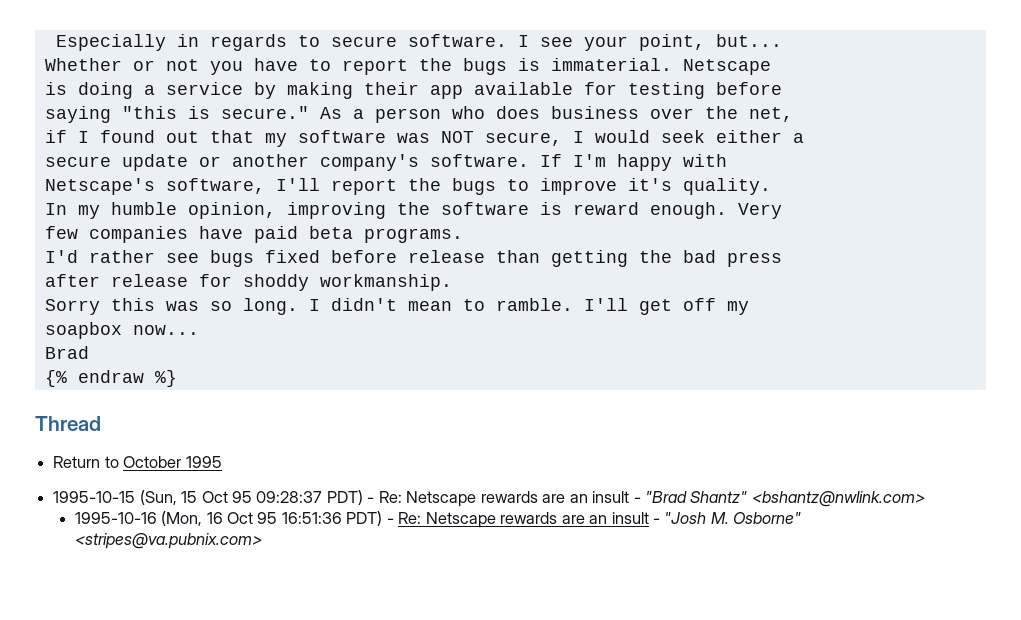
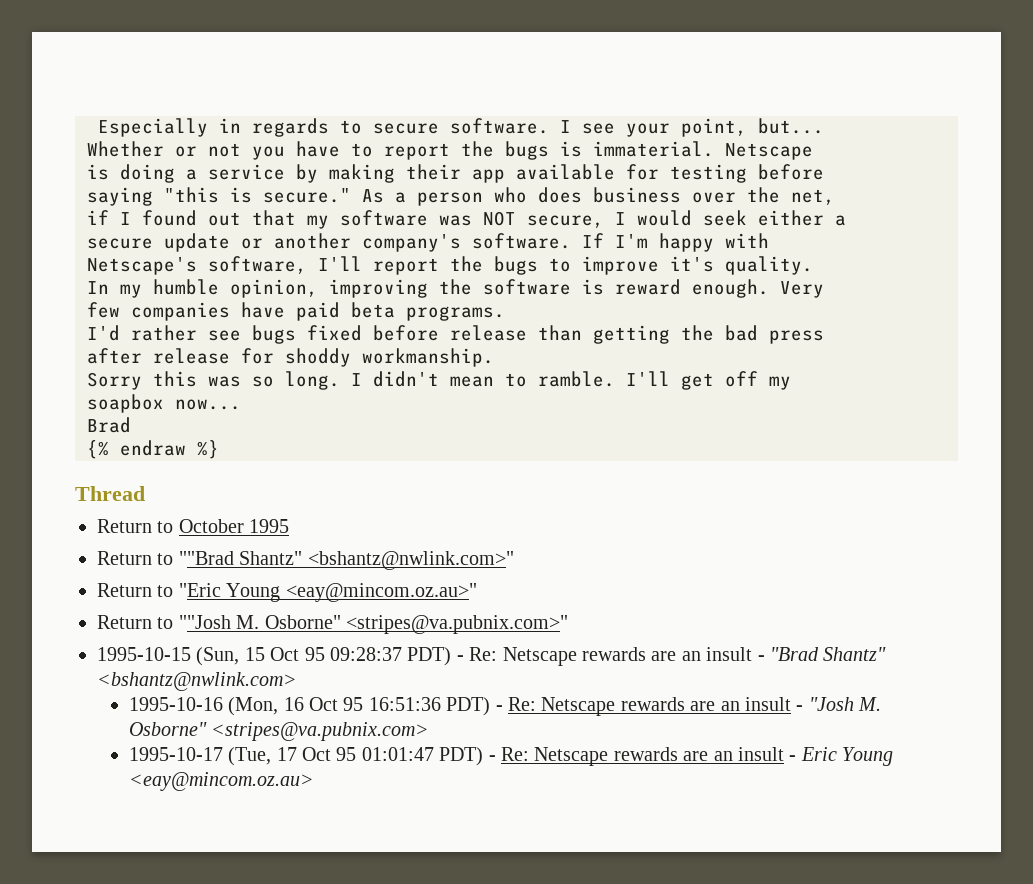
+ Return to ""Brad Shantz" <bshantz@nwlink.com>"
+ Return to "Eric Young <eay@mincom.oz.au>"
+ Return to ""Josh M. Osborne" <stripes@va.pubnix.com>"
+ 1995-10-17 (Tue, 17 Oct 95 01:01:47 PDT) - Re: Netscape rewards are an insult - Eric Young <eay@mincom.oz.au>

